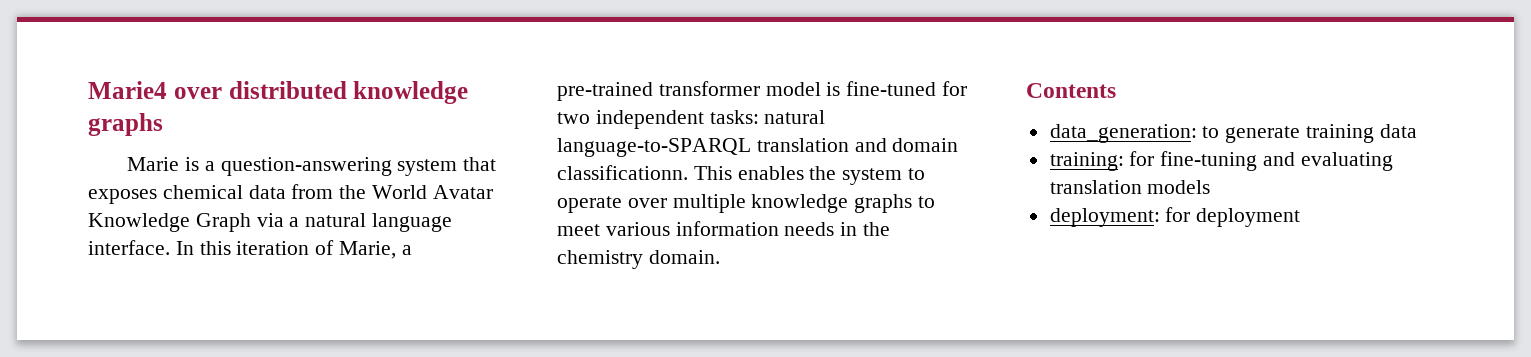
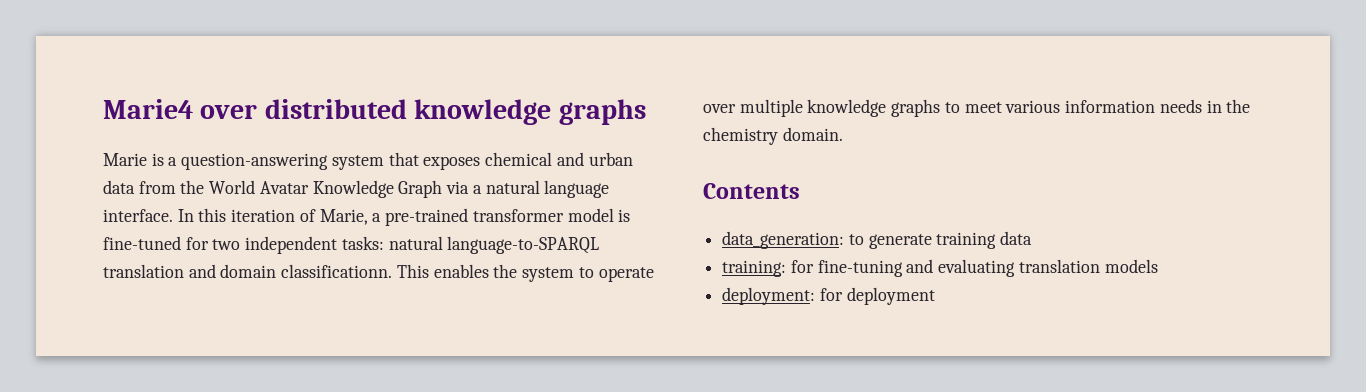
- Marie is a question-answering system that exposes chemical data from the World Avatar Knowledge Graph via a natural language interface.
+ Marie is a question-answering system that exposes chemical and urban data from the World Avatar Knowledge Graph via a natural language interface.

